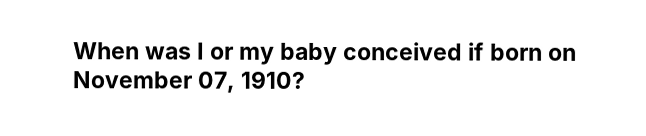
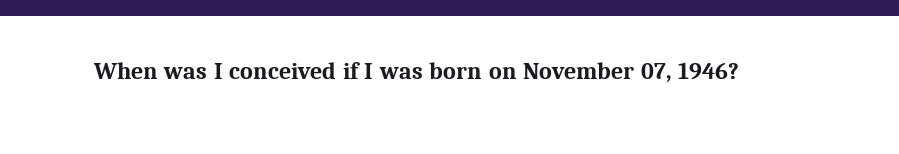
- When was I or my baby conceived if born on November 07, 1910?
+ When was I conceived if I was born on November 07, 1946?

